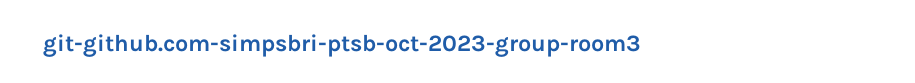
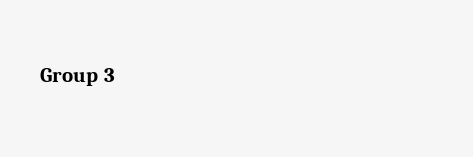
- git-github.com-simpsbri-ptsb-oct-2023-group-room3
+ Group 3

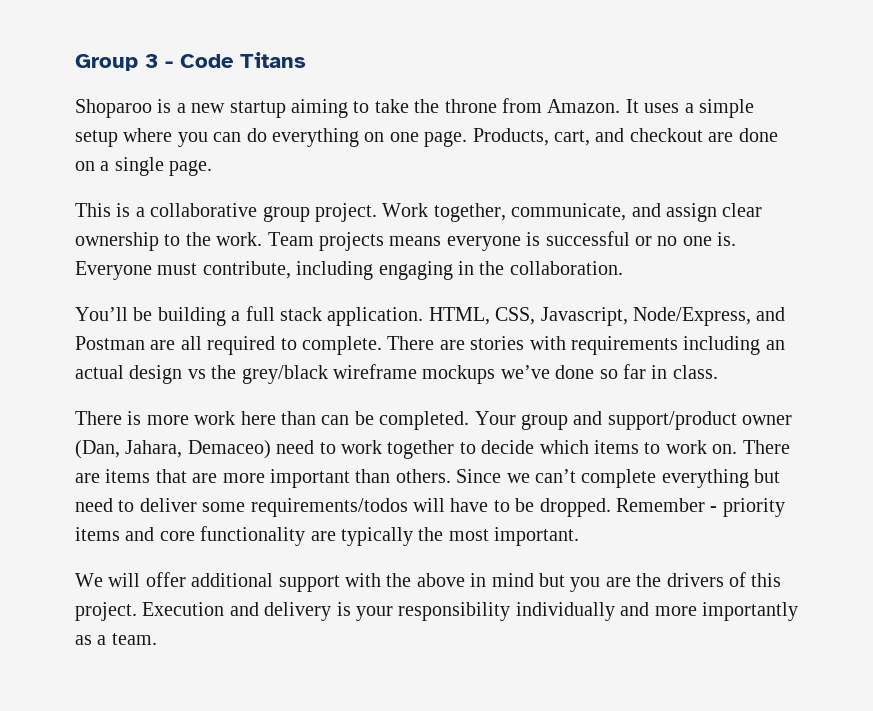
- Group 3
+ Group 3 - Code Titans
+ Shoparoo is a new startup aiming to take the throne from Amazon. It uses a simple setup where you can do everything on one page. Products, cart, and checkout are done on a single page.
+ This is a collaborative group project. Work together, communicate, and assign clear ownership to the work. Team projects means everyone is successful or no one is. Everyone must contribute, including engaging in the collaboration.
+ You’ll be building a full stack application. HTML, CSS, Javascript, Node/Express, and Postman are all required to complete. There are stories with requirements including an actual design vs the grey/black wireframe mockups we’ve done so far in class.
+ There is more work here than can be completed. Your group and support/product owner (Dan, Jahara, Demaceo) need to work together to decide which items to work on. There are items that are more important than others. Since we can’t complete everything but need to deliver some requirements/todos will have to be dropped. Remember - priority items and core functionality are typically the most important.
+ We will offer additional support with the above in mind but you are the drivers of this project. Execution and delivery is your responsibility individually and more importantly as a team.

